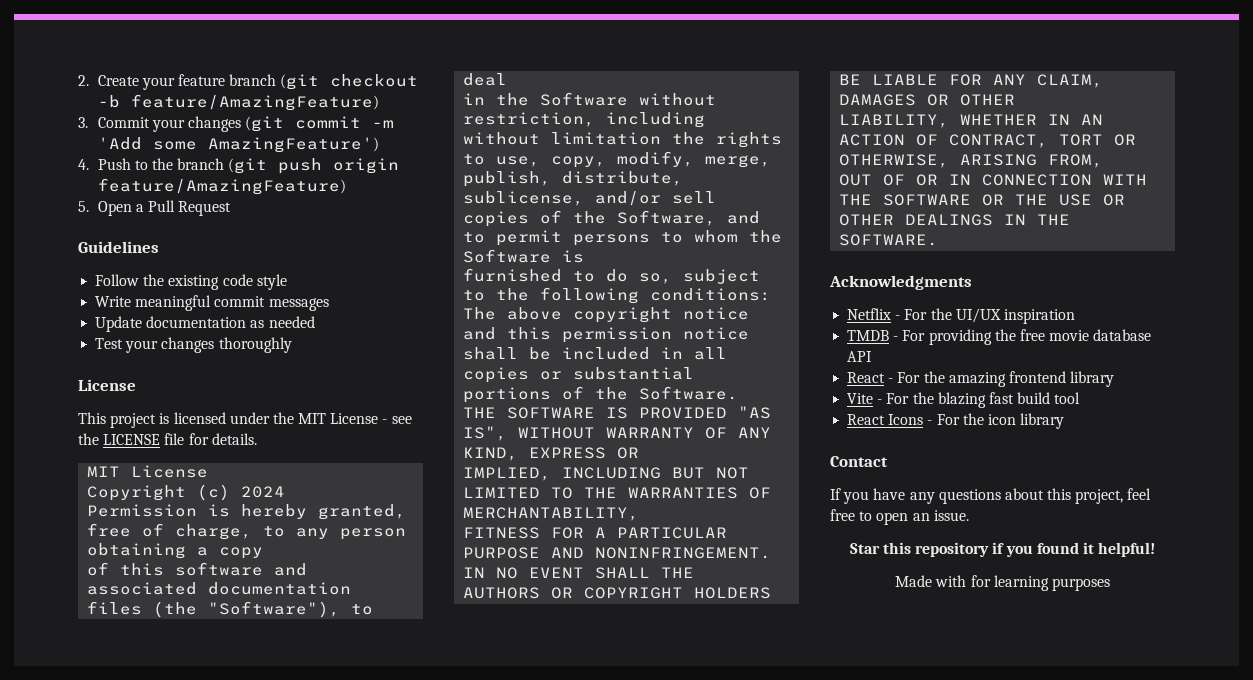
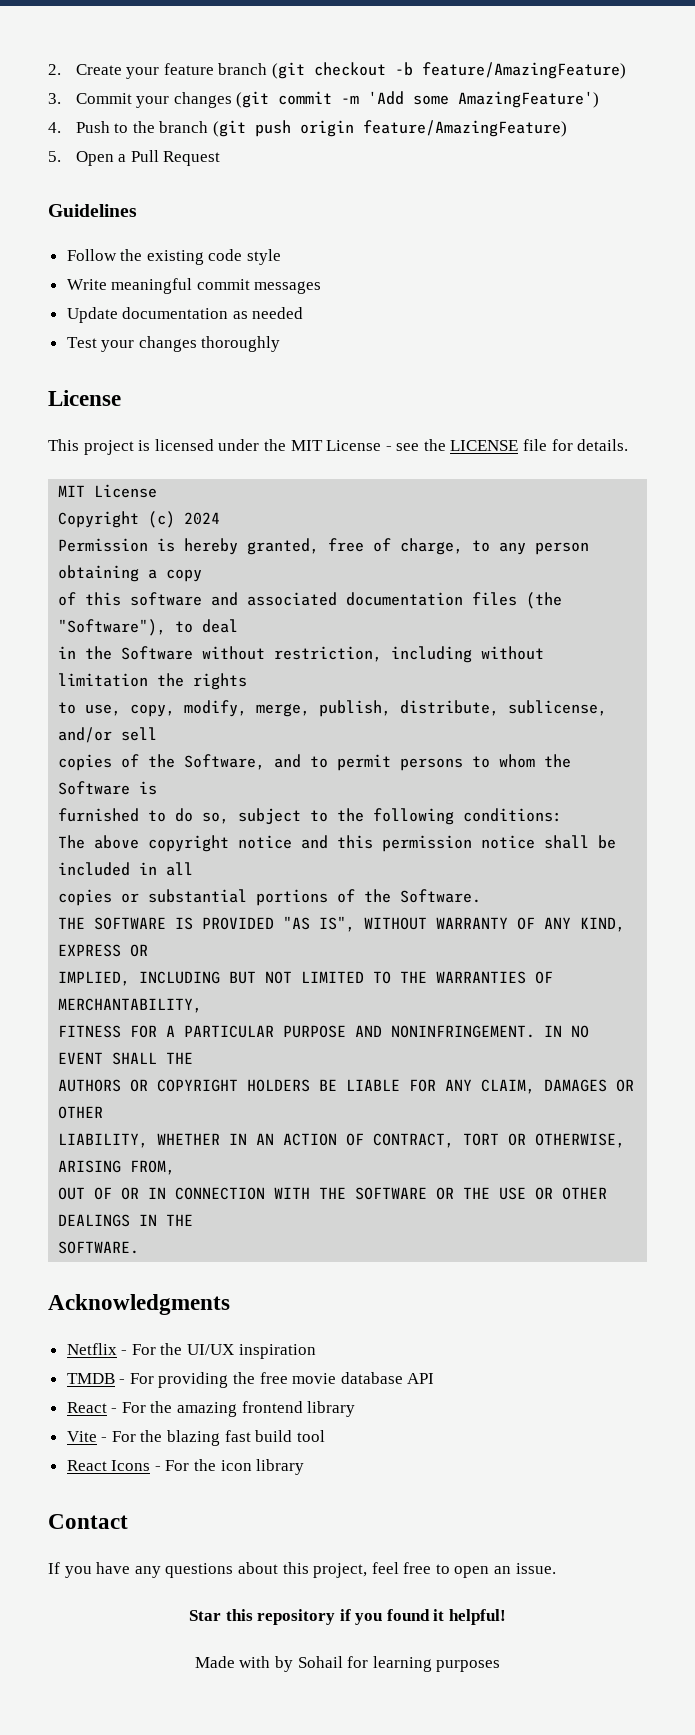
- Made with for learning purposes
+ Made with by Sohail for learning purposes

